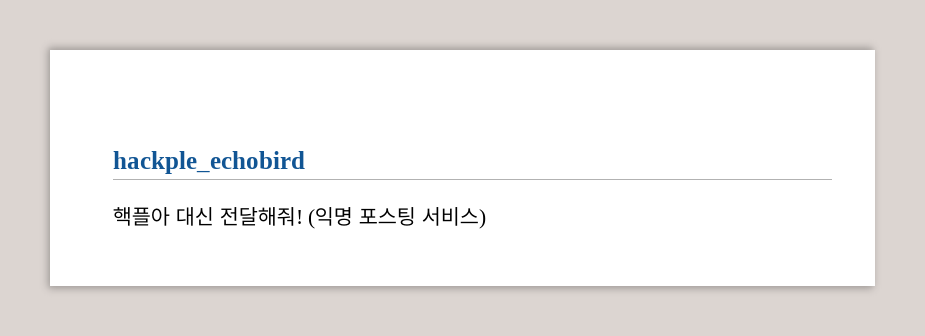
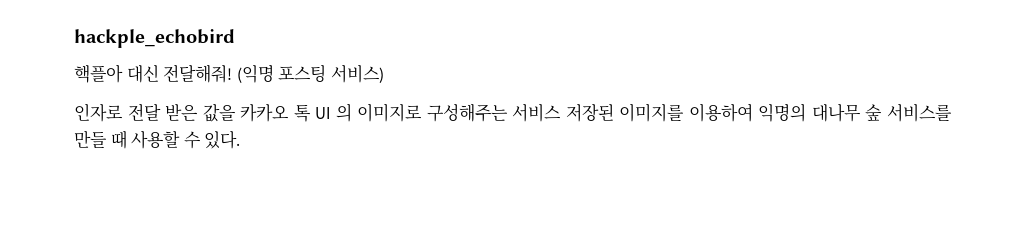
+ 인자로 전달 받은 값을 카카오 톡 UI 의 이미지로 구성해주는 서비스 저장된 이미지를 이용하여 익명의 대나무 숲 서비스를 만들 때 사용할 수 있다.

